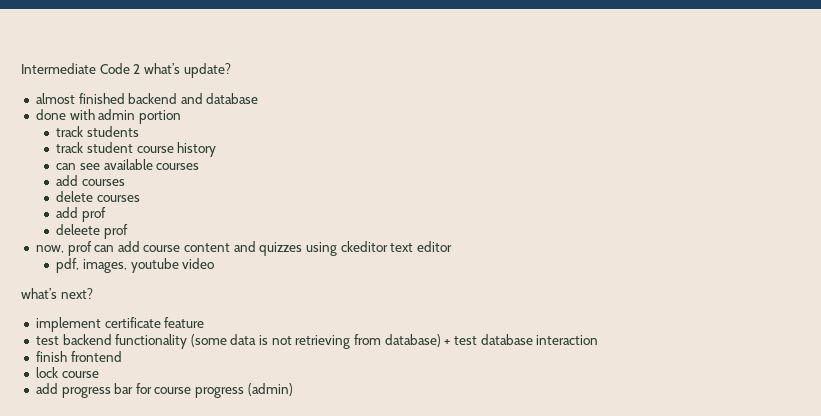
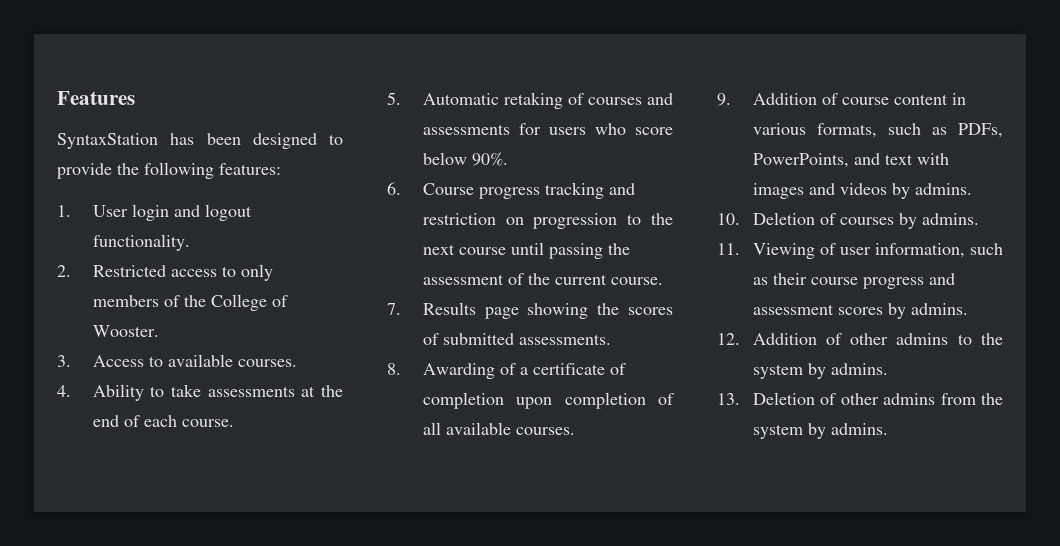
- Intermediate Code 2 what’s update?
- almost finished backend and database
- done with admin portion
- track students
- track student course history
- can see available courses
- add courses
- delete courses
- add prof
- deleete prof
- now, prof can add course content and quizzes using ckeditor text editor
- pdf, images, youtube video
- what’s next?
- implement certificate feature
- test backend functionality (some data is not retrieving from database) + test database interaction
- finish frontend
- lock course
- add progress bar for course progress (admin)
+ Features
+ SyntaxStation has been designed to provide the following features:
+ 1. User login and logout functionality.
+ 2. Restricted access to only members of the College of Wooster.
+ 3. Access to available courses.
+ 4. Ability to take assessments at the end of each course.
+ 5. Automatic retaking of courses and assessments for users who score below 90%.
+ 6. Course progress tracking and restriction on progression to the next course until passing the assessment of the current course.
+ 7. Results page showing the scores of submitted assessments.
+ 8. Awarding of a certificate of completion upon completion of all available courses.
+ 9. Addition of course content in various formats, such as PDFs, PowerPoints, and text with images and videos by admins.
+ 10. Deletion of courses by admins.
+ 11. Viewing of user information, such as their course progress and assessment scores by admins.
+ 12. Addition of other admins to the system by admins.
+ 13. Deletion of other admins from the system by admins.

